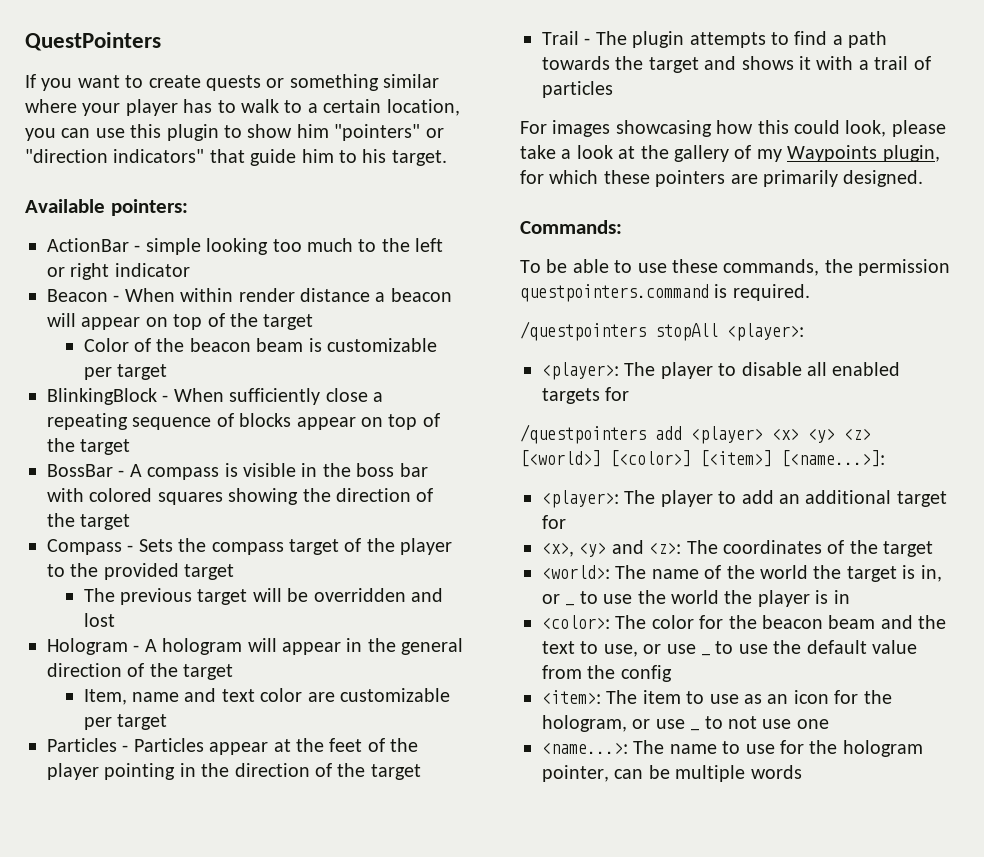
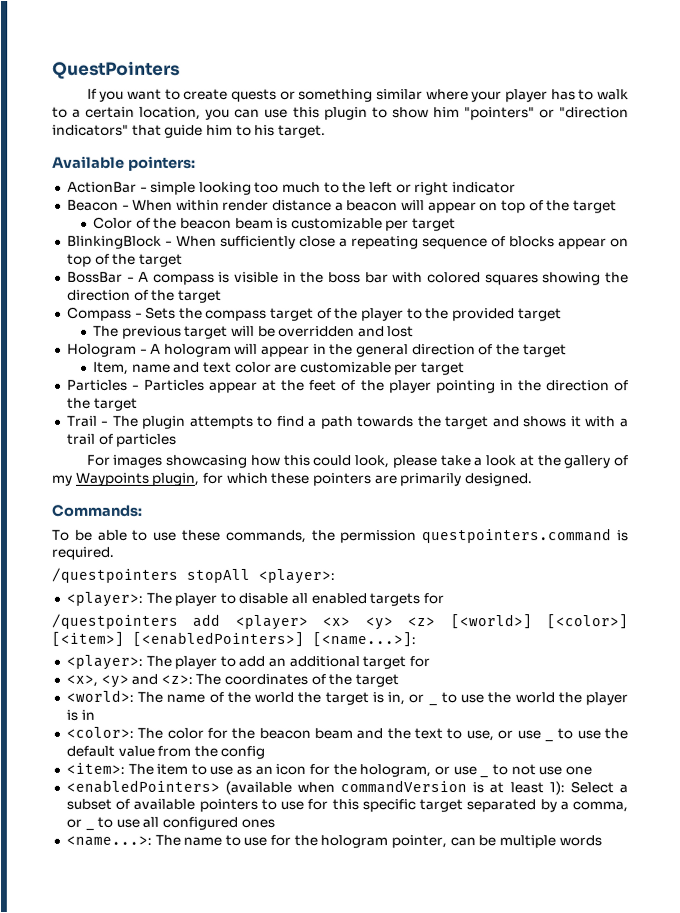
- /questpointers add <player> <x> <y> <z> [<world>] [<color>] [<item>] [<name...>]:
+ /questpointers add <player> <x> <y> <z> [<world>] [<color>] [<item>] [<enabledPointers>] [<name...>]:
+ <enabledPointers> (available when commandVersion is at least 1): Select a subset of available pointers to use for this specific target separated by a comma, or _ to use all configured ones

